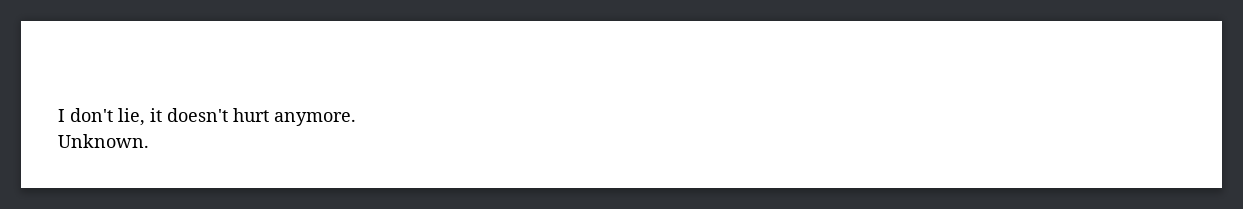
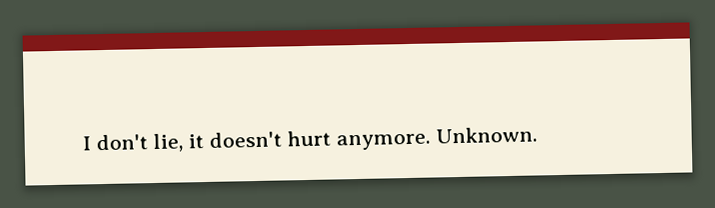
- I don't lie, it doesn't hurt anymore.
- Unknown.
+ I don't lie, it doesn't hurt anymore. Unknown.

